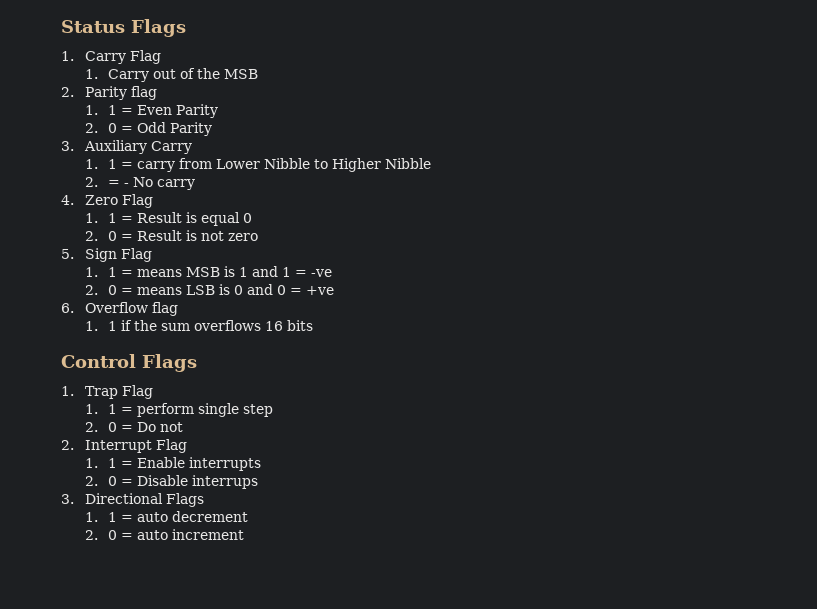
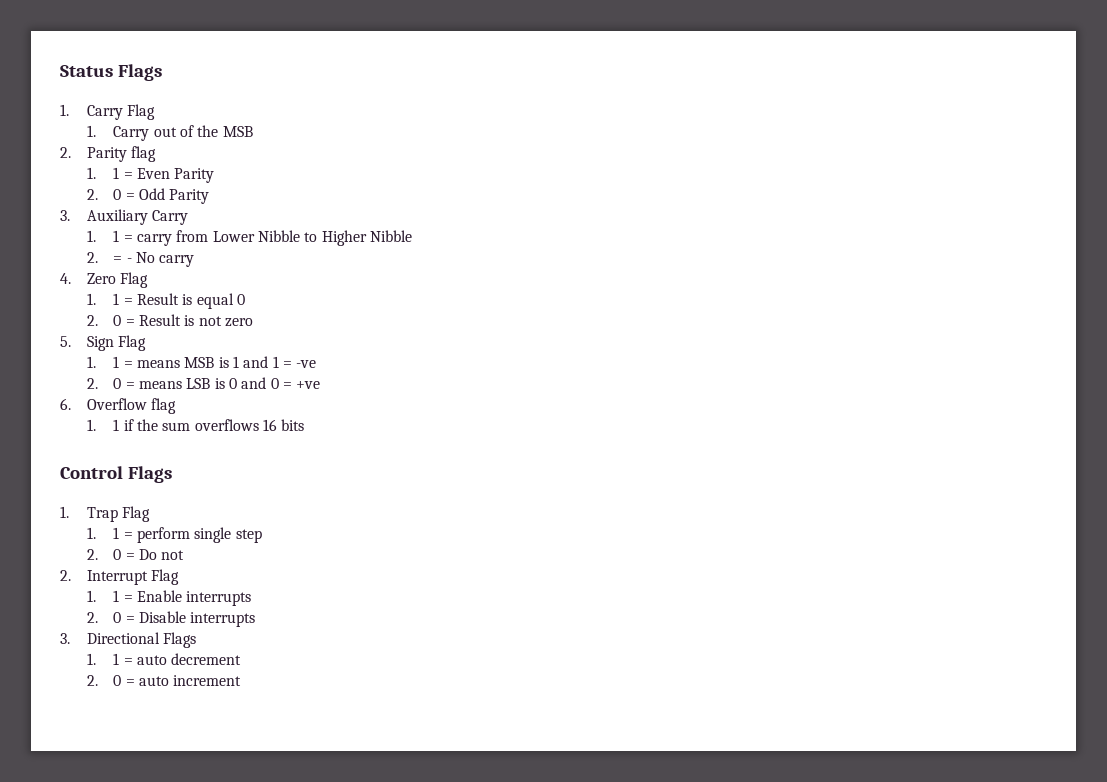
- 2. 0 = Disable interrups
+ 2. 0 = Disable interrupts

